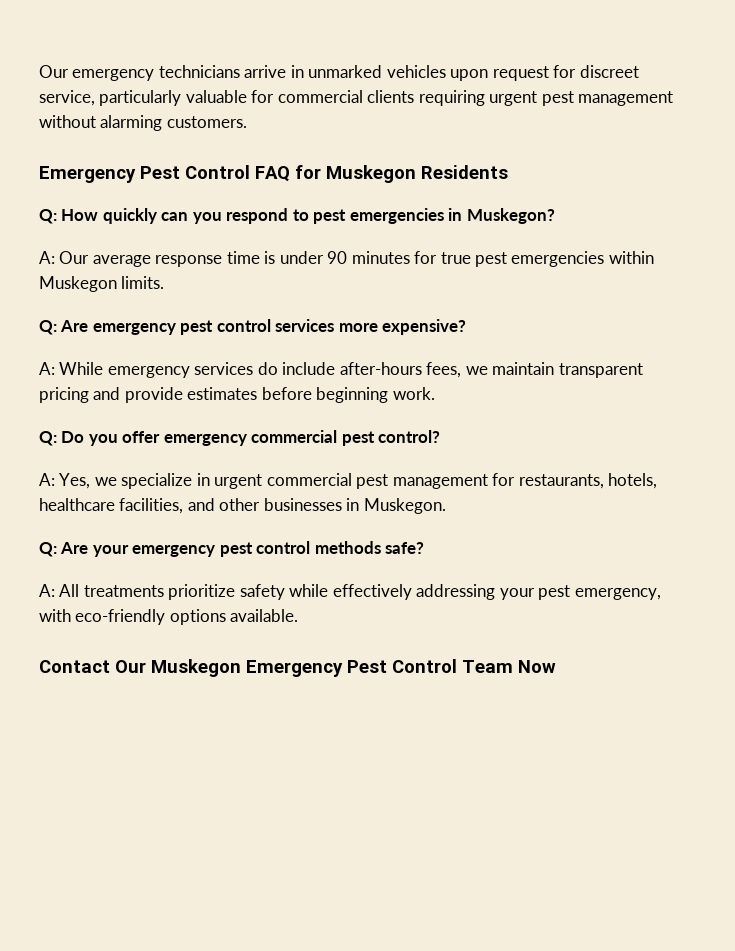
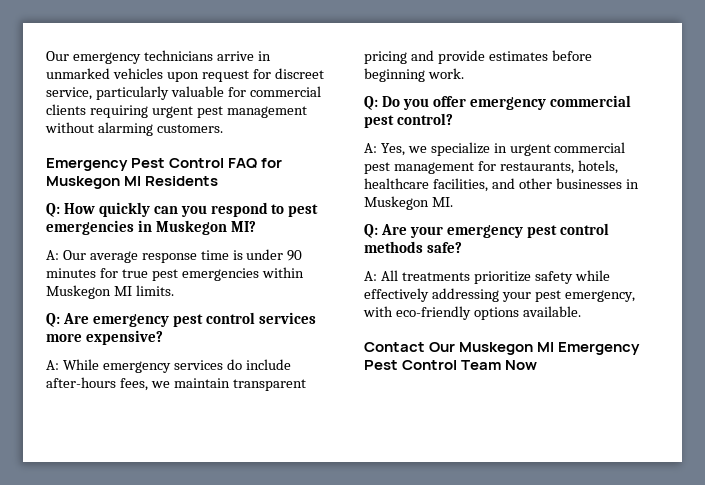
- Emergency Pest Control FAQ for Muskegon Residents
+ Emergency Pest Control FAQ for Muskegon MI Residents
- Q: How quickly can you respond to pest emergencies in Muskegon?
+ Q: How quickly can you respond to pest emergencies in Muskegon MI?
- A: Our average response time is under 90 minutes for true pest emergencies within Muskegon limits.
+ A: Our average response time is under 90 minutes for true pest emergencies within Muskegon MI limits.
- A: Yes, we specialize in urgent commercial pest management for restaurants, hotels, healthcare facilities, and other businesses in Muskegon.
+ A: Yes, we specialize in urgent commercial pest management for restaurants, hotels, healthcare facilities, and other businesses in Muskegon MI.
- Contact Our Muskegon Emergency Pest Control Team Now
+ Contact Our Muskegon MI Emergency Pest Control Team Now

